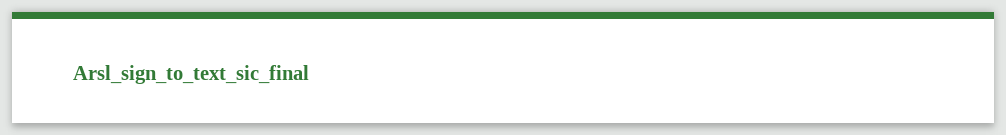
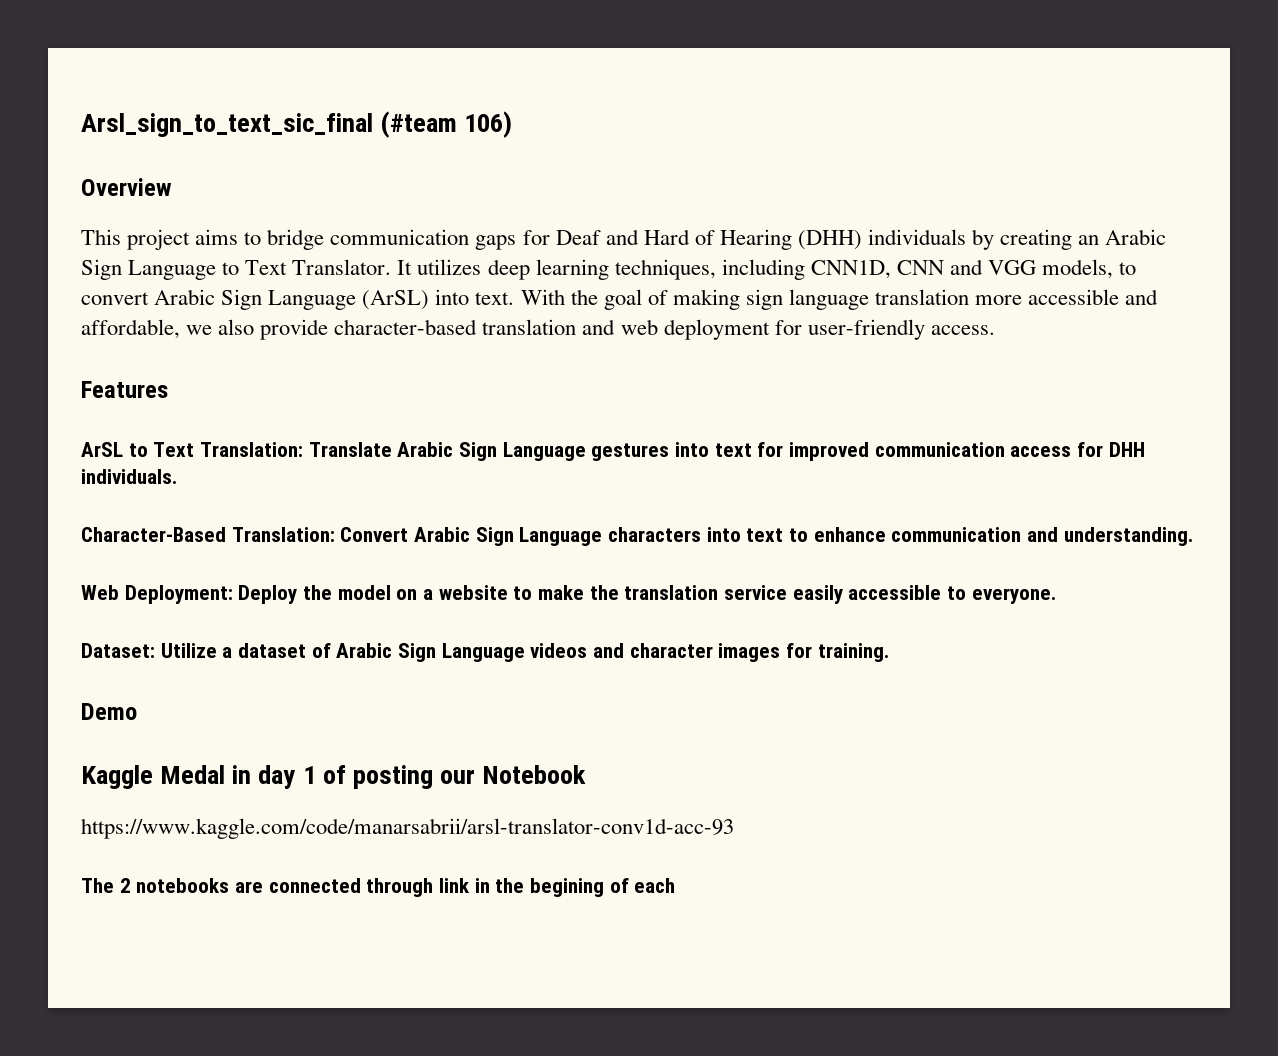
- Arsl_sign_to_text_sic_final
+ Arsl_sign_to_text_sic_final (#team 106)
+ Overview
+ This project aims to bridge communication gaps for Deaf and Hard of Hearing (DHH) individuals by creating an Arabic Sign Language to Text Translator. It utilizes deep learning techniques, including CNN1D, CNN and VGG models, to convert Arabic Sign Language (ArSL) into text. With the goal of making sign language translation more accessible and affordable, we also provide character-based translation and web deployment for user-friendly access.
+ Features
+ ArSL to Text Translation: Translate Arabic Sign Language gestures into text for improved communication access for DHH individuals.
+ Character-Based Translation: Convert Arabic Sign Language characters into text to enhance communication and understanding.
+ Web Deployment: Deploy the model on a website to make the translation service easily accessible to everyone.
+ Dataset: Utilize a dataset of Arabic Sign Language videos and character images for training.
+ Demo
+ Kaggle Medal in day 1 of posting our Notebook
+ https://www.kaggle.com/code/manarsabrii/arsl-translator-conv1d-acc-93
+ The 2 notebooks are connected through link in the begining of each

